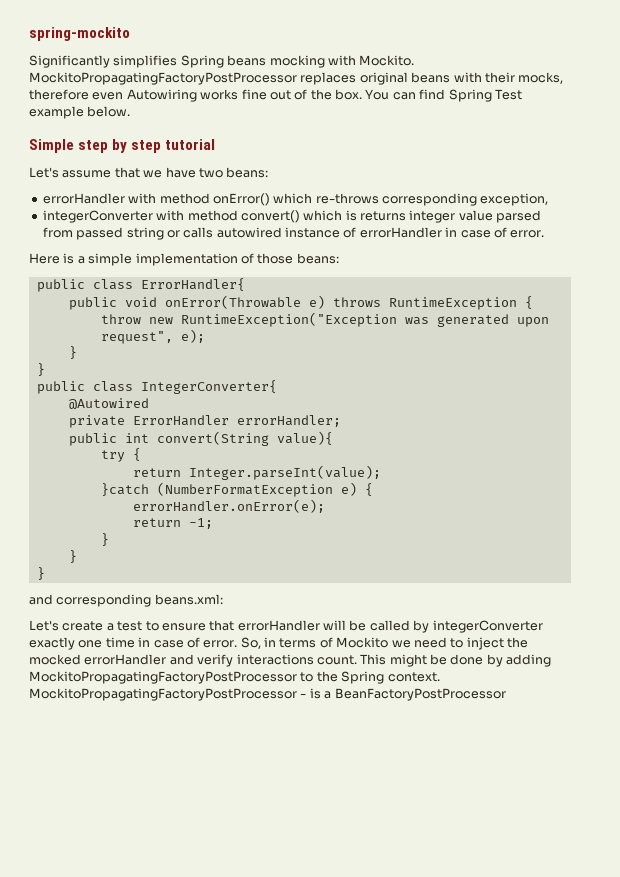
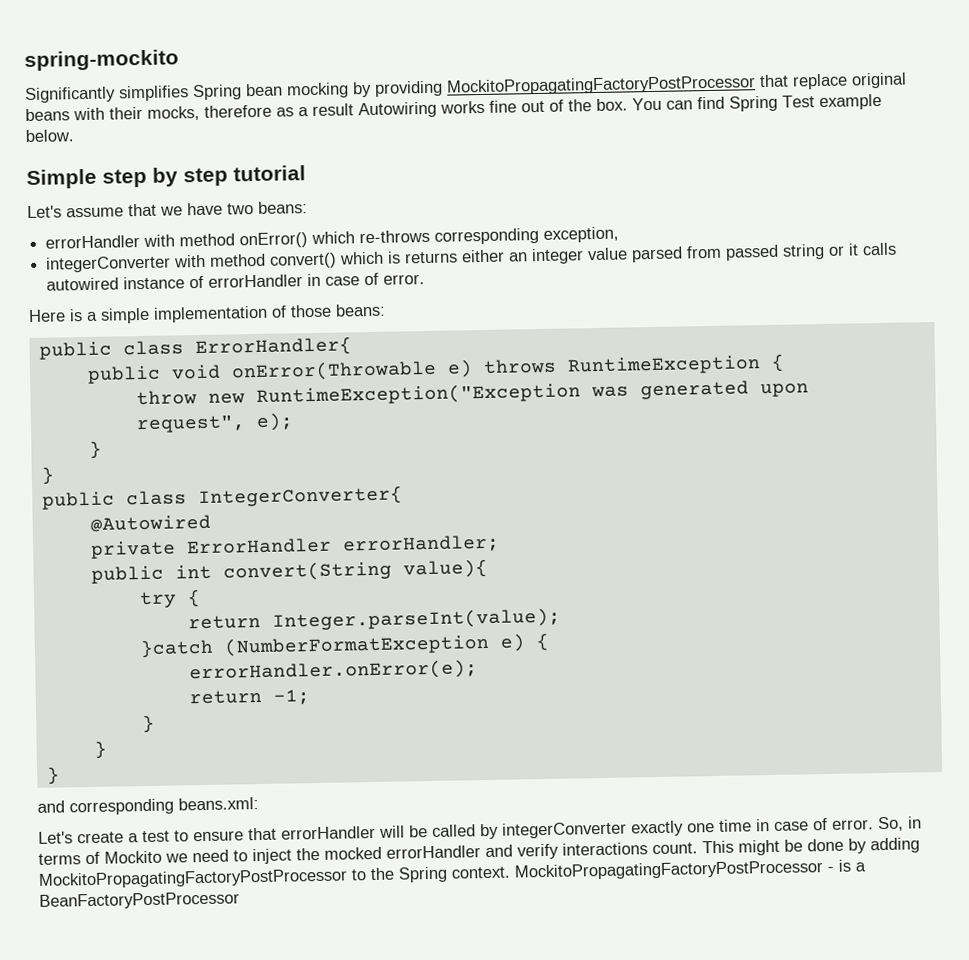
- Significantly simplifies Spring beans mocking with Mockito. MockitoPropagatingFactoryPostProcessor replaces original beans with their mocks, therefore even Autowiring works fine out of the box.
+ Significantly simplifies Spring bean mocking by providing MockitoPropagatingFactoryPostProcessor that replace original beans with their mocks, therefore as a result Autowiring works fine out of the box.
- integerConverter with method convert() which is returns integer value parsed from passed string or calls autowired instance of errorHandler in case of error.
+ integerConverter with method convert() which is returns either an integer value parsed from passed string or it calls autowired instance of errorHandler in case of error.

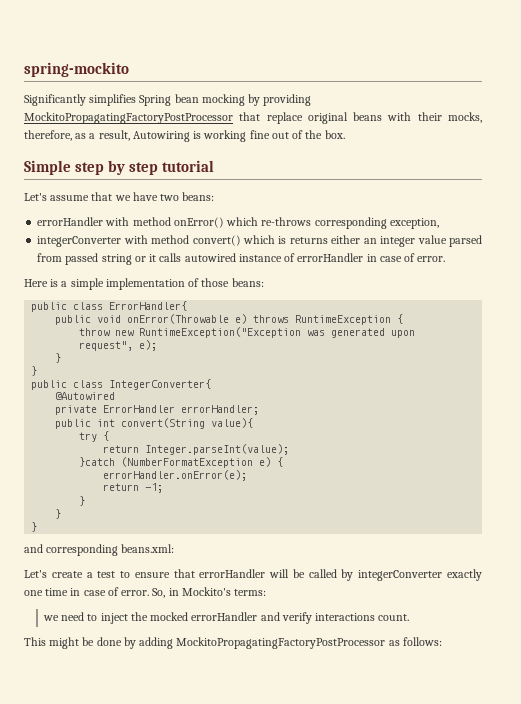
- Significantly simplifies Spring bean mocking by providing MockitoPropagatingFactoryPostProcessor that replace original beans with their mocks, therefore as a result Autowiring works fine out of the box. You can find Spring Test example below.
+ Significantly simplifies Spring bean mocking by providing MockitoPropagatingFactoryPostProcessor that replace original beans with their mocks, therefore, as a result, Autowiring is working fine out of the box.
- So, in terms of Mockito we need to inject the mocked errorHandler and verify interactions count. This might be done by adding MockitoPropagatingFactoryPostProcessor to the Spring context. MockitoPropagatingFactoryPostProcessor - is a BeanFactoryPostProcessor
+ So, in Mockito's terms:
+ we need to inject the mocked errorHandler and verify interactions count.
+ This might be done by adding MockitoPropagatingFactoryPostProcessor as follows:

